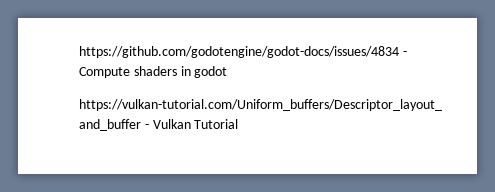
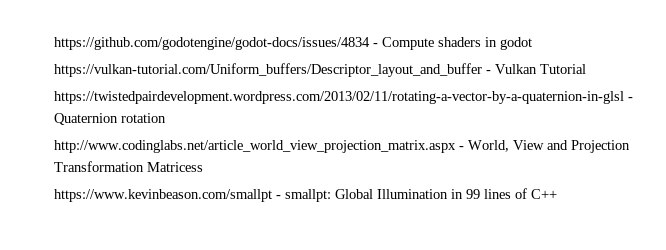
+ https://twistedpairdevelopment.wordpress.com/2013/02/11/rotating-a-vector-by-a-quaternion-in-glsl - Quaternion rotation
+ http://www.codinglabs.net/article_world_view_projection_matrix.aspx - World, View and Projection Transformation Matricess
+ https://www.kevinbeason.com/smallpt - smallpt: Global Illumination in 99 lines of C++

